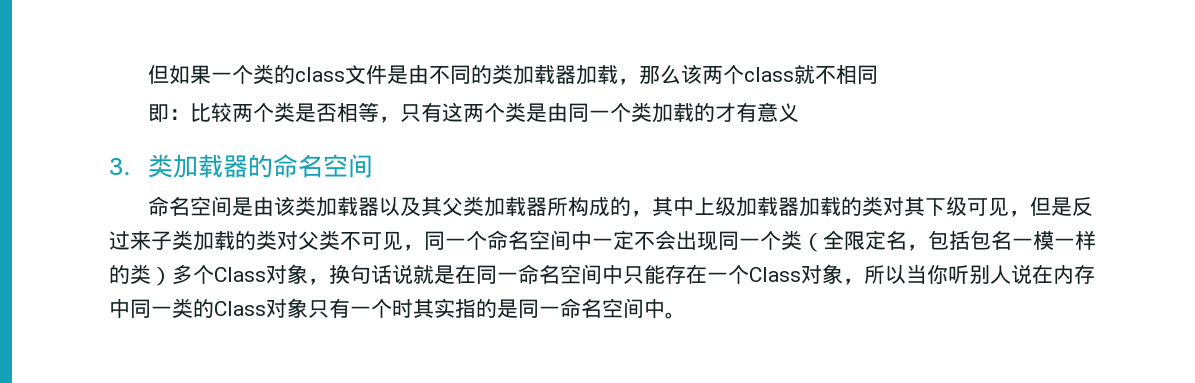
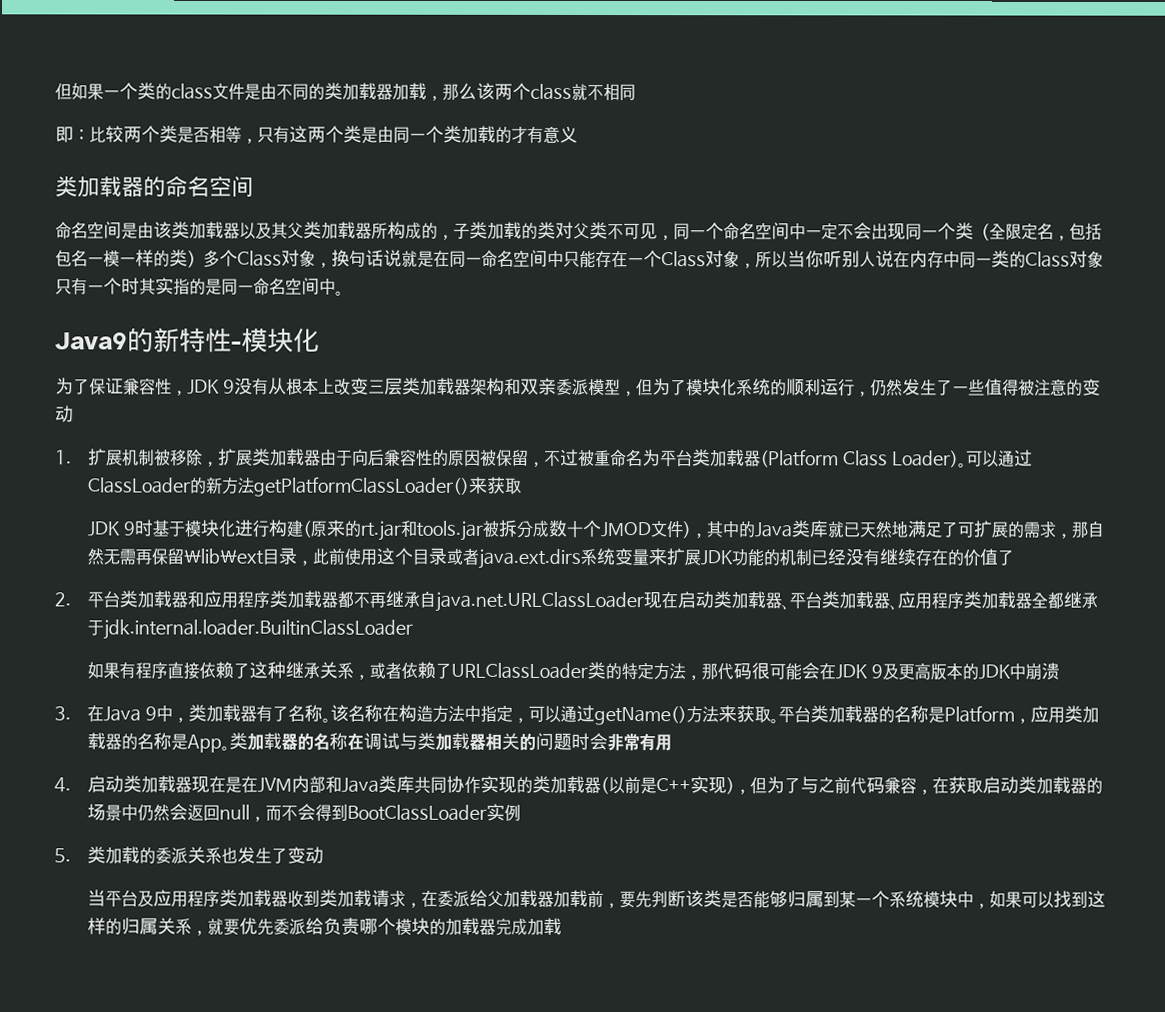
- 3.类加载器的命名空间
+ 类加载器的命名空间
- 命名空间是由该类加载器以及其父类加载器所构成的，其中上级加载器加载的类对其下级可见，但是反过来子类加载的类对父类不可见，同一个命名空间中一定不会出现同一个类（全限定名，包括包名一模一样的类）多个Class对象，换句话说就是在同一命名空间中只能存在一个Class对象，所以当你听别人说在内存中同一类的Class对象只有一个时其实指的是同一命名空间中。
+ 命名空间是由该类加载器以及其父类加载器所构成的，子类加载的类对父类不可见，同一个命名空间中一定不会出现同一个类（全限定名，包括包名一模一样的类）多个Class对象，换句话说就是在同一命名空间中只能存在一个Class对象，所以当你听别人说在内存中同一类的Class对象只有一个时其实指的是同一命名空间中。
+ Java9的新特性-模块化
+ 为了保证兼容性，JDK 9没有从根本上改变三层类加载器架构和双亲委派模型，但为了模块化系统的顺利运行，仍然发生了一些值得被注意的变动
+ 1.扩展机制被移除，扩展类加载器由于向后兼容性的原因被保留，不过被重命名为平台类加载器(Platform Class Loader)。可以通过ClassLoader的新方法getPlatformClassLoader()来获取
+ JDK 9时基于模块化进行构建(原来的rt.jar和tools.jar被拆分成数十个JMOD文件)，其中的Java类库就已天然地满足了可扩展的需求，那自然无需再保留\lib\ext目录，此前使用这个目录或者java.ext.dirs系统变量来扩展JDK功能的机制已经没有继续存在的价值了
+ 2.平台类加载器和应用程序类加载器都不再继承自java.net.URLClassLoader现在启动类加载器、平台类加载器、应用程序类加载器全都继承于jdk.internal.loader.BuiltinClassLoader
+ 如果有程序直接依赖了这种继承关系，或者依赖了URLClassLoader类的特定方法，那代码很可能会在JDK 9及更高版本的JDK中崩溃
+ 3.在Java 9中，类加载器有了名称。该名称在构造方法中指定，可以通过getName()方法来获取。平台类加载器的名称是Platform，应用类加载器的名称是App。类加载器的名称在调试与类加载器相关的问题时会非常有用
+ 4.启动类加载器现在是在JVM内部和Java类库共同协作实现的类加载器(以前是C++实现)，但为了与之前代码兼容，在获取启动类加载器的场景中仍然会返回null，而不会得到BootClassLoader实例
+ 5.类加载的委派关系也发生了变动
+ 当平台及应用程序类加载器收到类加载请求，在委派给父加载器加载前，要先判断该类是否能够归属到某一个系统模块中，如果可以找到这样的归属关系，就要优先委派给负责哪个模块的加载器完成加载

